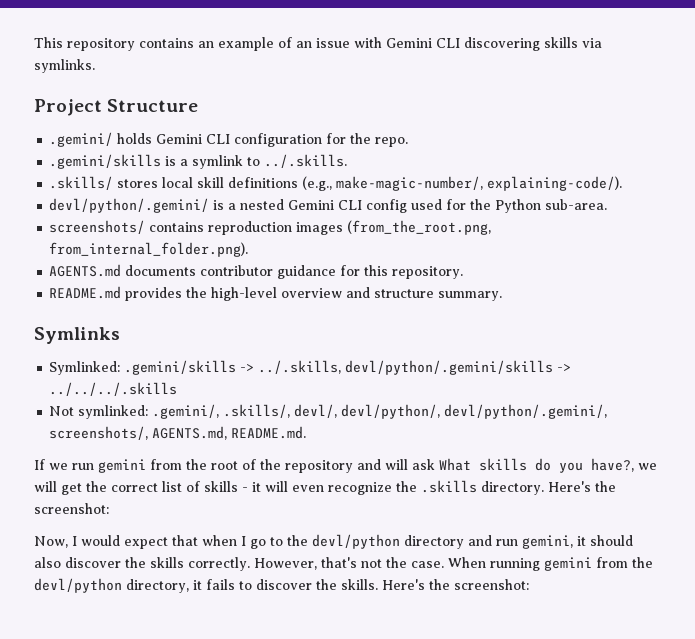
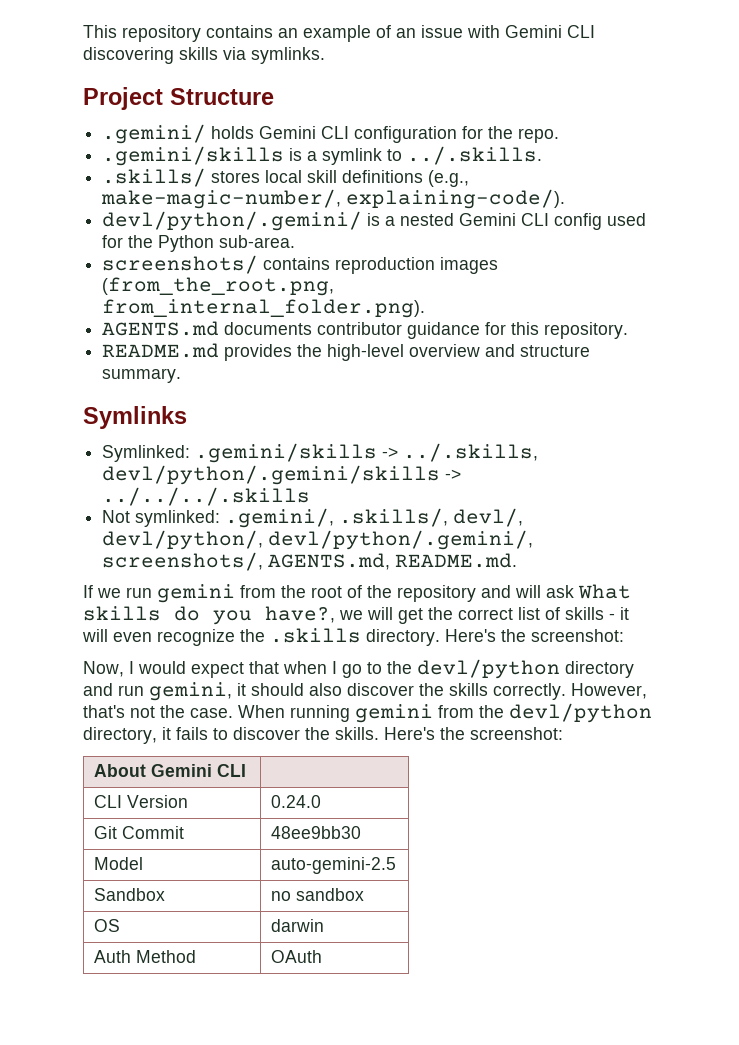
+ About Gemini CLI |
+ CLI Version | 0.24.0
+ Git Commit | 48ee9bb30
+ Model | auto-gemini-2.5
+ Sandbox | no sandbox
+ OS | darwin
+ Auth Method | OAuth

